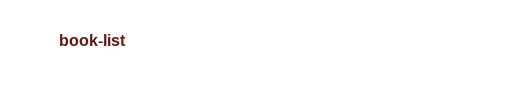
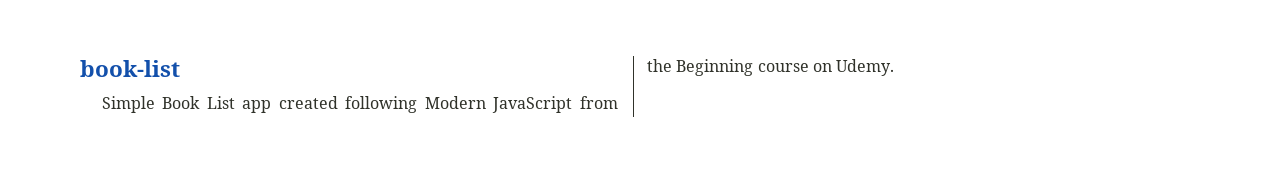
+ Simple Book List app created following Modern JavaScript from the Beginning course on Udemy.

